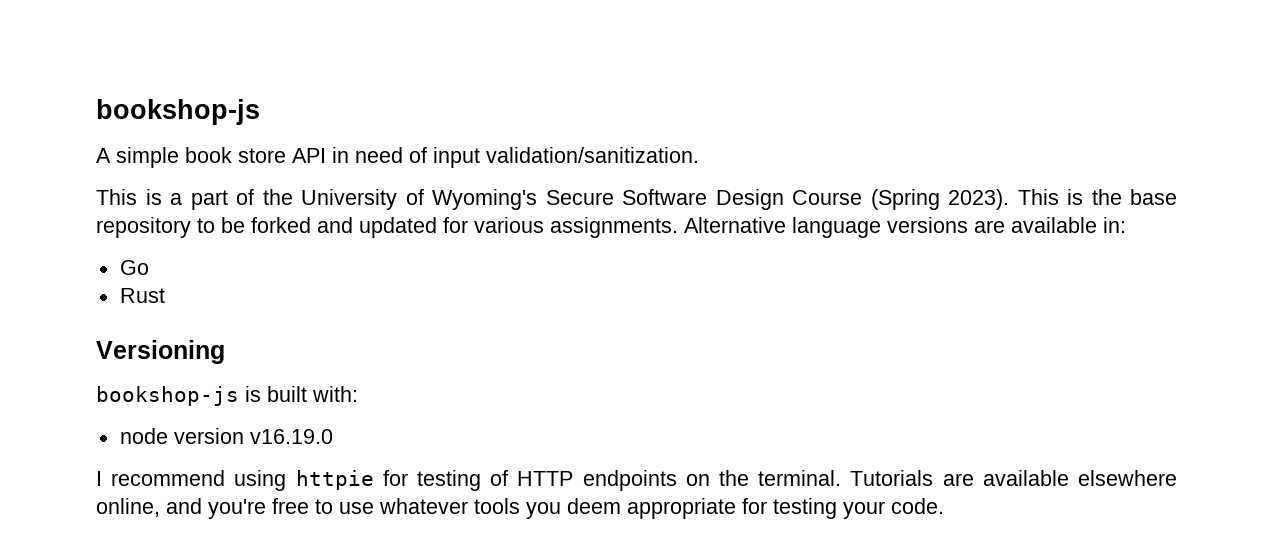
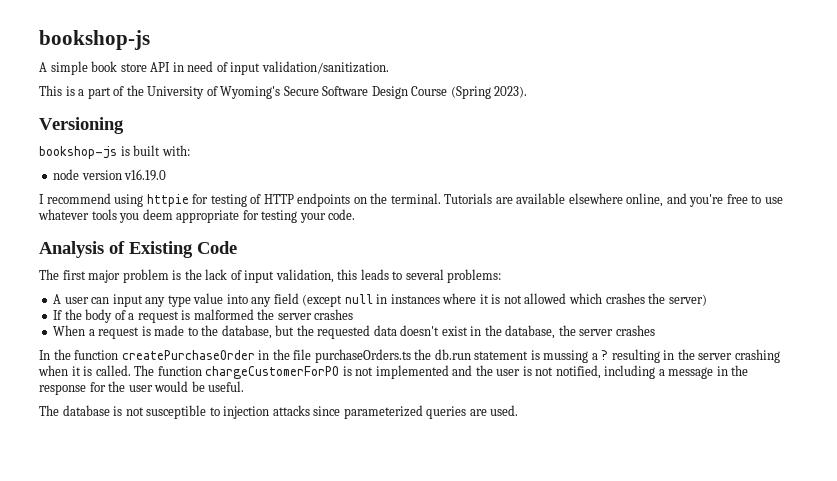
- This is the base repository to be forked and updated for various assignments. Alternative language versions are available in:
- Go
- Rust
+ Analysis of Existing Code
+ The first major problem is the lack of input validation, this leads to several problems:
+ A user can input any type value into any field (except null in instances where it is not allowed which crashes the server)
+ If the body of a request is malformed the server crashes
+ When a request is made to the database, but the requested data doesn't exist in the database, the server crashes
+ In the function createPurchaseOrder in the file purchaseOrders.ts the db.run statement is mussing a ? resulting in the server crashing when it is called. The function chargeCustomerForPO is not implemented and the user is not notified, including a message in the response for the user would be useful.
+ The database is not susceptible to injection attacks since parameterized queries are used.

